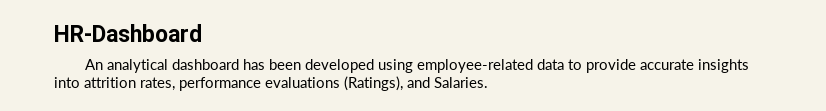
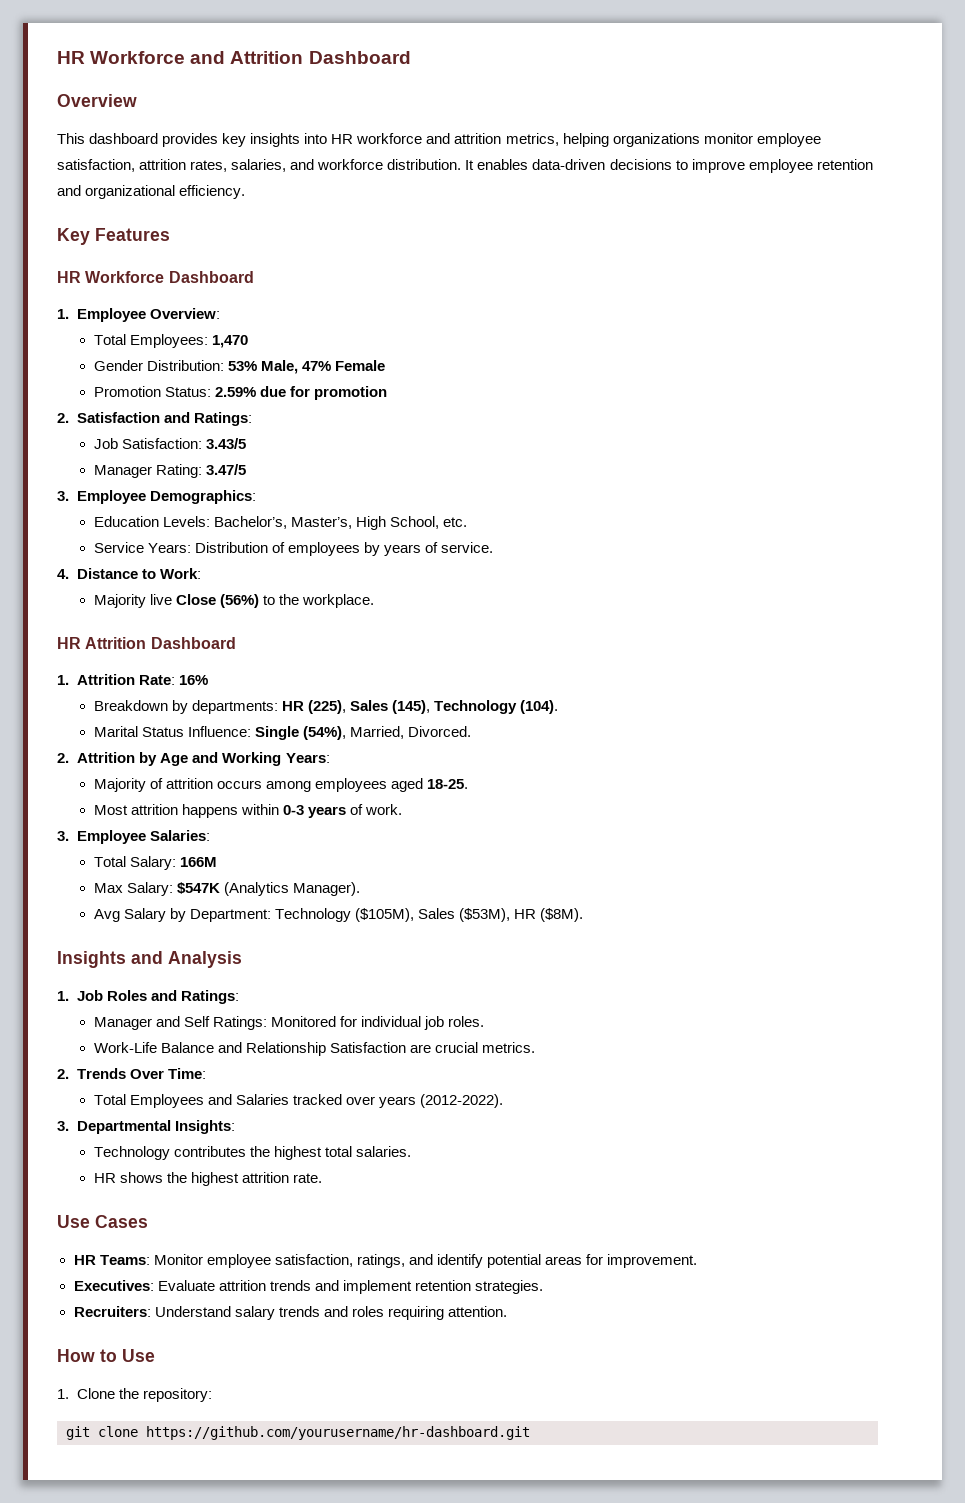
- HR-Dashboard
- An analytical dashboard has been developed using employee-related data to provide accurate insights into attrition rates, performance evaluations (Ratings), and Salaries.
+ HR Workforce and Attrition Dashboard
+ Overview
+ This dashboard provides key insights into HR workforce and attrition metrics, helping organizations monitor employee satisfaction, attrition rates, salaries, and workforce distribution. It enables data-driven decisions to improve employee retention and organizational efficiency.
+ Key Features
+ HR Workforce Dashboard
+ 1. Employee Overview:
+ Total Employees: 1,470
+ Gender Distribution: 53% Male, 47% Female
+ Promotion Status: 2.59% due for promotion
+ 2. Satisfaction and Ratings:
+ Job Satisfaction: 3.43/5
+ Manager Rating: 3.47/5
+ 3. Employee Demographics:
+ Education Levels: Bachelor’s, Master’s, High School, etc.
+ Service Years: Distribution of employees by years of service.
+ 4. Distance to Work:
+ Majority live Close (56%) to the workplace.
+ HR Attrition Dashboard
+ 1. Attrition Rate: 16%
+ Breakdown by departments: HR (225), Sales (145), Technology (104).
+ Marital Status Influence: Single (54%), Married, Divorced.
+ 2. Attrition by Age and Working Years:
+ Majority of attrition occurs among employees aged 18-25.
+ Most attrition happens within 0-3 years of work.
+ 3. Employee Salaries:
+ Total Salary: 166M
+ Max Salary: $547K (Analytics Manager).
+ Avg Salary by Department: Technology ($105M), Sales ($53M), HR ($8M).
+ Insights and Analysis
+ 1. Job Roles and Ratings:
+ Manager and Self Ratings: Monitored for individual job roles.
+ Work-Life Balance and Relationship Satisfaction are crucial metrics.
+ 2. Trends Over Time:
+ Total Employees and Salaries tracked over years (2012-2022).
+ 3. Departmental Insights:
+ Technology contributes the highest total salaries.
+ HR shows the highest attrition rate.
+ Use Cases
+ HR Teams: Monitor employee satisfaction, ratings, and identify potential areas for improvement.
+ Executives: Evaluate attrition trends and implement retention strategies.
+ Recruiters: Understand salary trends and roles requiring attention.
+ How to Use
+ 1. Clone the repository:
+ git clone https://github.com/yourusername/hr-dashboard.git

